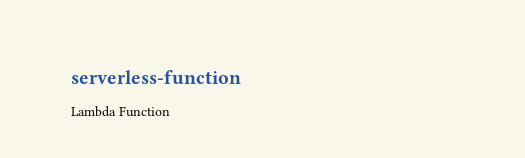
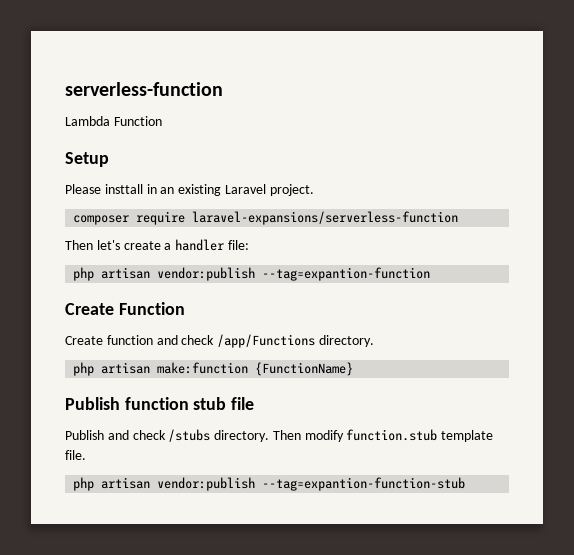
+ Setup
+ Please insttall in an existing Laravel project.
+ composer require laravel-expansions/serverless-function
+ Then let's create a handler file:
+ php artisan vendor:publish --tag=expantion-function
+ Create Function
+ Create function and check /app/Functions directory.
+ php artisan make:function {FunctionName}
+ Publish function stub file
+ Publish and check /stubs directory. Then modify function.stub template file.
+ php artisan vendor:publish --tag=expantion-function-stub

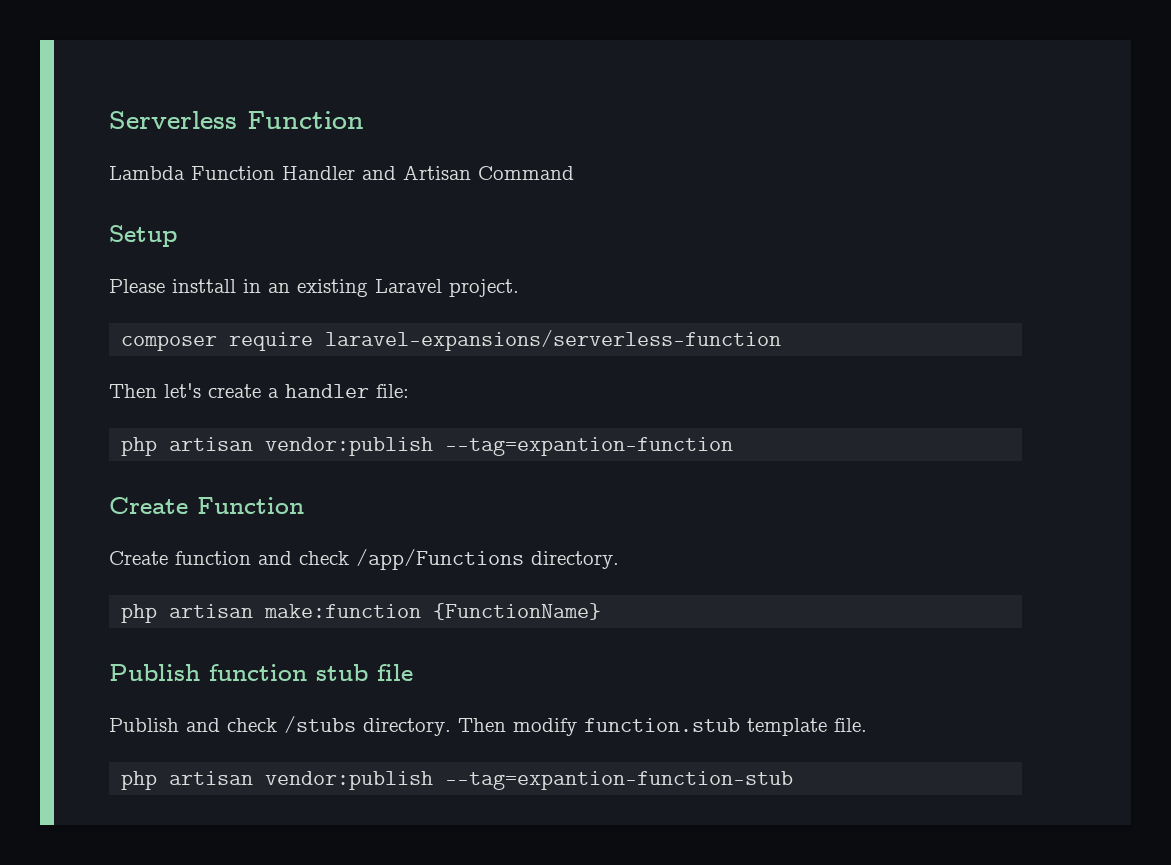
- serverless-function
+ Serverless Function
- Lambda Function
+ Lambda Function Handler and Artisan Command

